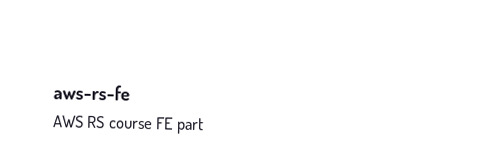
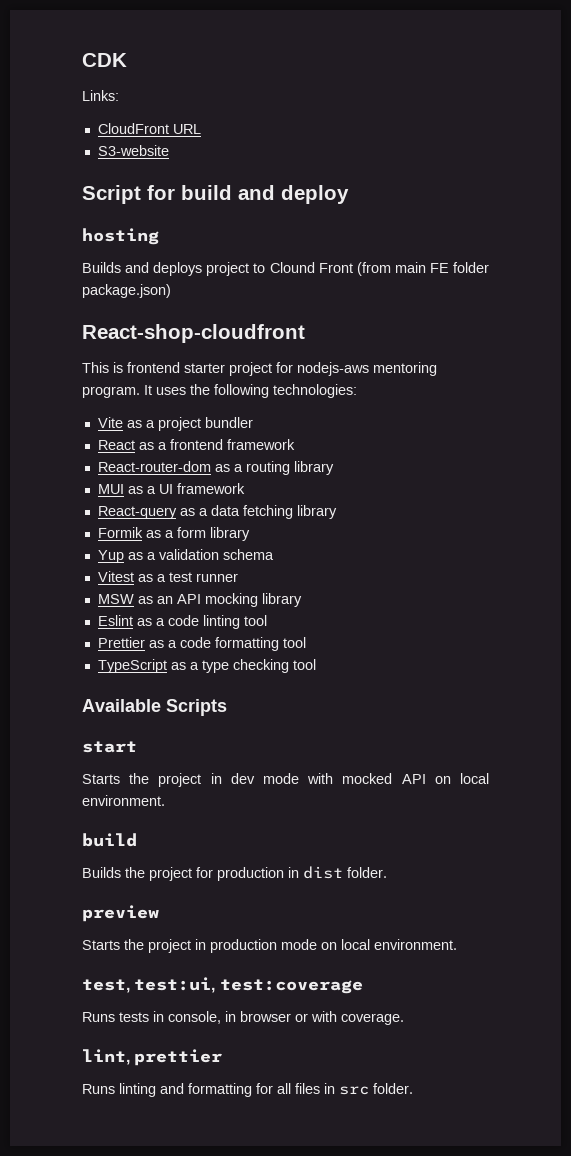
- aws-rs-fe
- AWS RS course FE part
+ CDK
+ Links:
+ CloudFront URL
+ S3-website
+ Script for build and deploy
+ hosting
+ Builds and deploys project to Clound Front (from main FE folder package.json)
+ React-shop-cloudfront
+ This is frontend starter project for nodejs-aws mentoring program. It uses the following technologies:
+ Vite as a project bundler
+ React as a frontend framework
+ React-router-dom as a routing library
+ MUI as a UI framework
+ React-query as a data fetching library
+ Formik as a form library
+ Yup as a validation schema
+ Vitest as a test runner
+ MSW as an API mocking library
+ Eslint as a code linting tool
+ Prettier as a code formatting tool
+ TypeScript as a type checking tool
+ Available Scripts
+ start
+ Starts the project in dev mode with mocked API on local environment.
+ build
+ Builds the project for production in dist folder.
+ preview
+ Starts the project in production mode on local environment.
+ test, test:ui, test:coverage
+ Runs tests in console, in browser or with coverage.
+ lint, prettier
+ Runs linting and formatting for all files in src folder.

